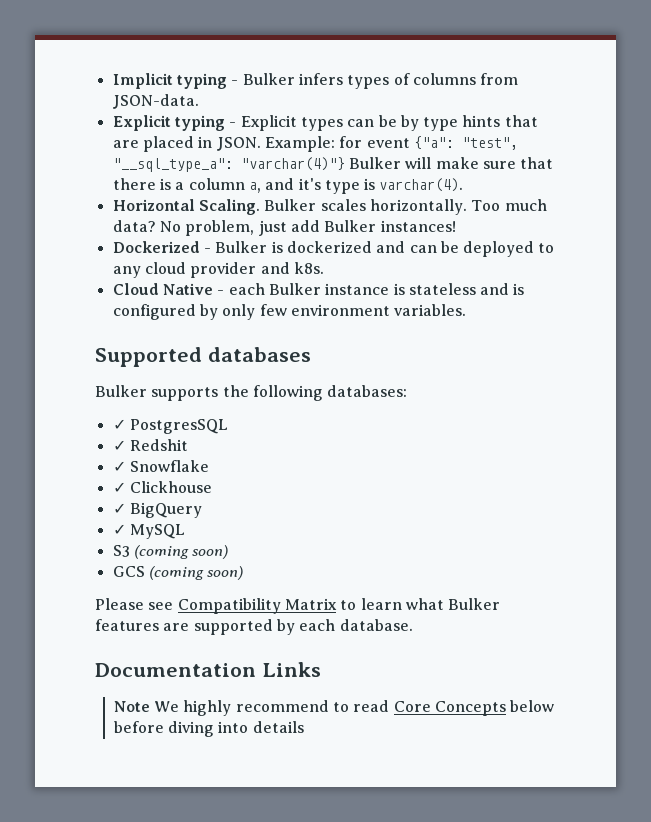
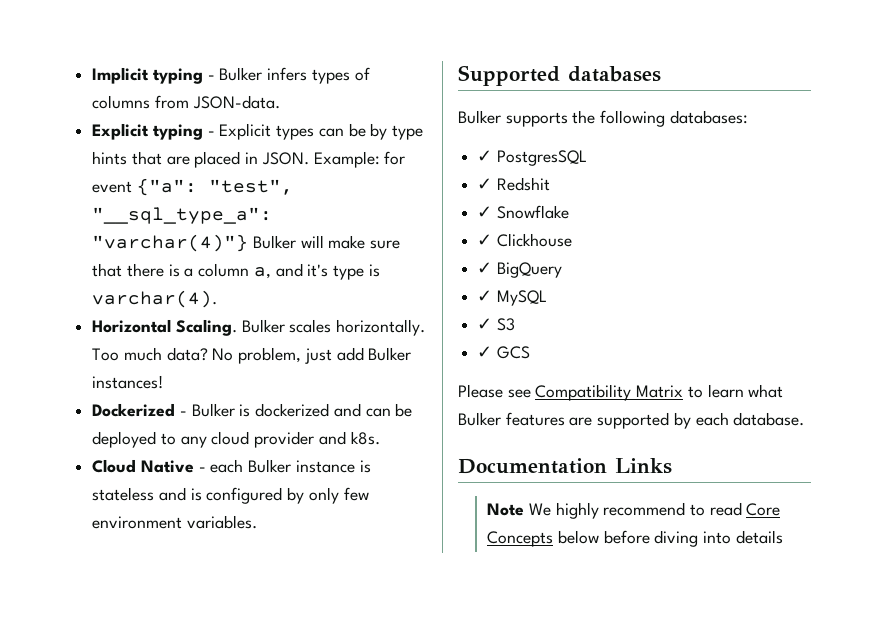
- S3 (coming soon)
- GCS (coming soon)
+ ✓ S3
+ ✓ GCS

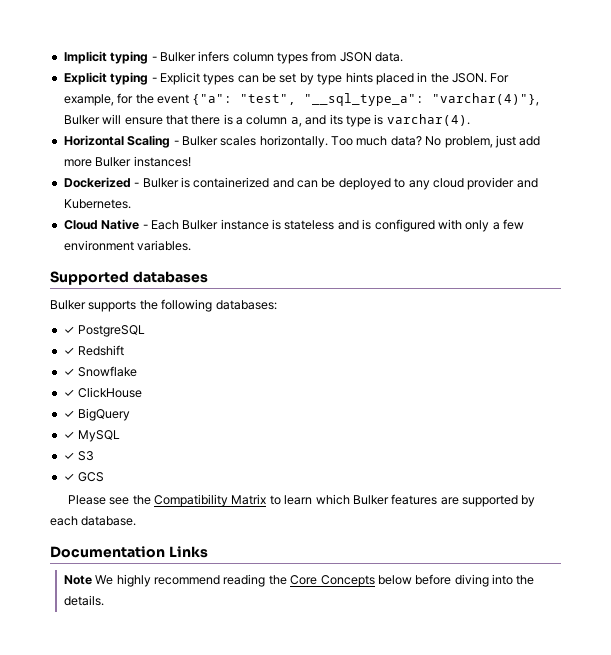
- Implicit typing - Bulker infers types of columns from JSON-data.
+ Implicit typing - Bulker infers column types from JSON data.
- Explicit typing - Explicit types can be by type hints that are placed in JSON. Example: for event {"a": "test", "__sql_type_a": "varchar(4)"} Bulker will make sure that there is a column a, and it's type is varchar(4).
+ Explicit typing - Explicit types can be set by type hints placed in the JSON. For example, for the event {"a": "test", "__sql_type_a": "varchar(4)"}, Bulker will ensure that there is a column a, and its type is varchar(4).
- Horizontal Scaling. Bulker scales horizontally.
+ Horizontal Scaling - Bulker scales horizontally.
- No problem, just add Bulker instances!
+ No problem, just add more Bulker instances!
- Dockerized - Bulker is dockerized and can be deployed to any cloud provider and k8s.
+ Dockerized - Bulker is containerized and can be deployed to any cloud provider and Kubernetes.
- Cloud Native - each Bulker instance is stateless and is configured by only few environment variables.
+ Cloud Native - Each Bulker instance is stateless and is configured with only a few environment variables.
- ✓ PostgresSQL
- ✓ Redshit
+ ✓ PostgreSQL
+ ✓ Redshift
- ✓ Clickhouse
+ ✓ ClickHouse
- Please see Compatibility Matrix to learn what Bulker features are supported by each database.
+ Please see the Compatibility Matrix to learn which Bulker features are supported by each database.
- Note We highly recommend to read Core Concepts below before diving into details
+ Note We highly recommend reading the Core Concepts below before diving into the details.

